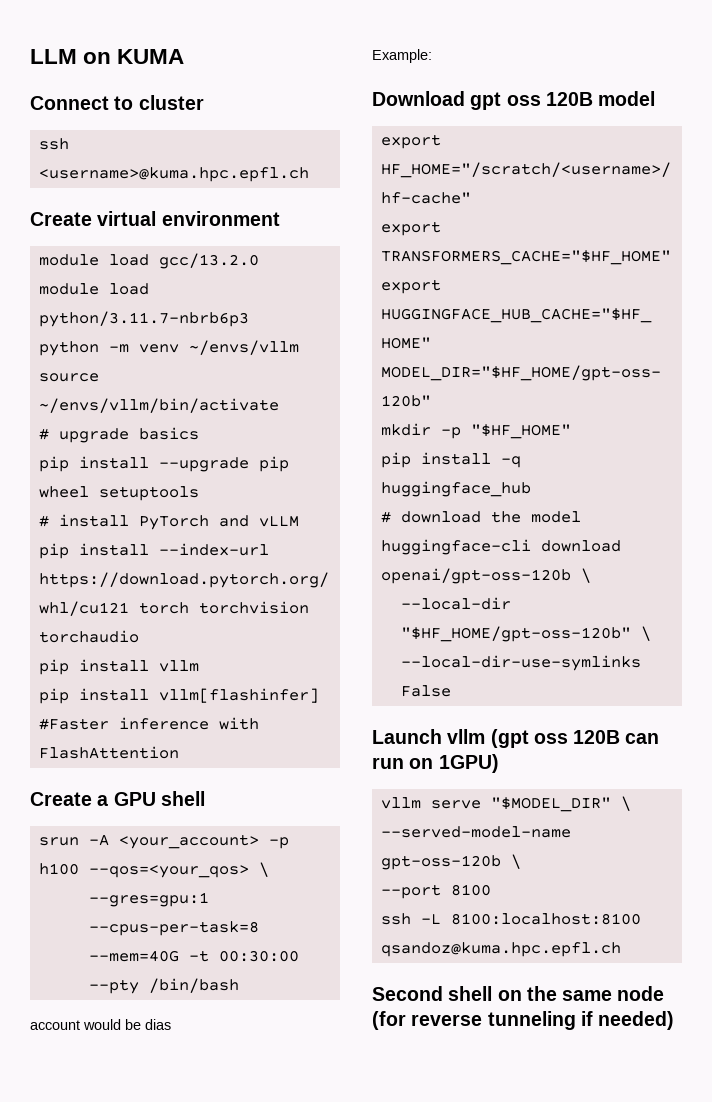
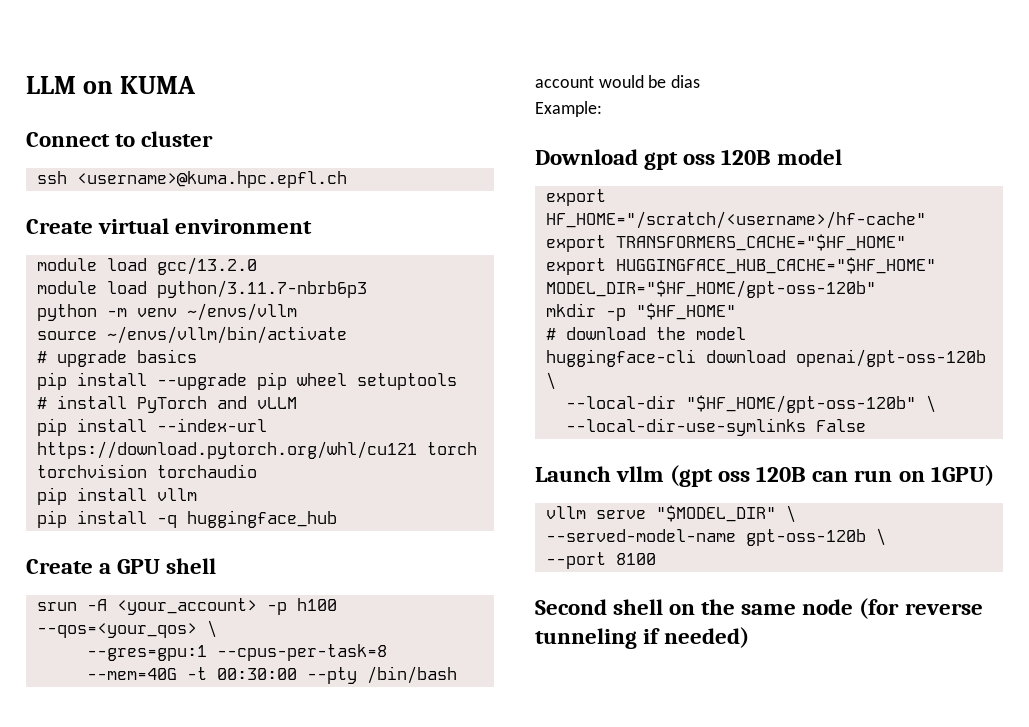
- pip install vllm[flashinfer] #Faster inference with FlashAttention
+ pip install -q huggingface_hub
- pip install -q huggingface_hub
- ssh -L 8100:localhost:8100 qsandoz@kuma.hpc.epfl.ch

